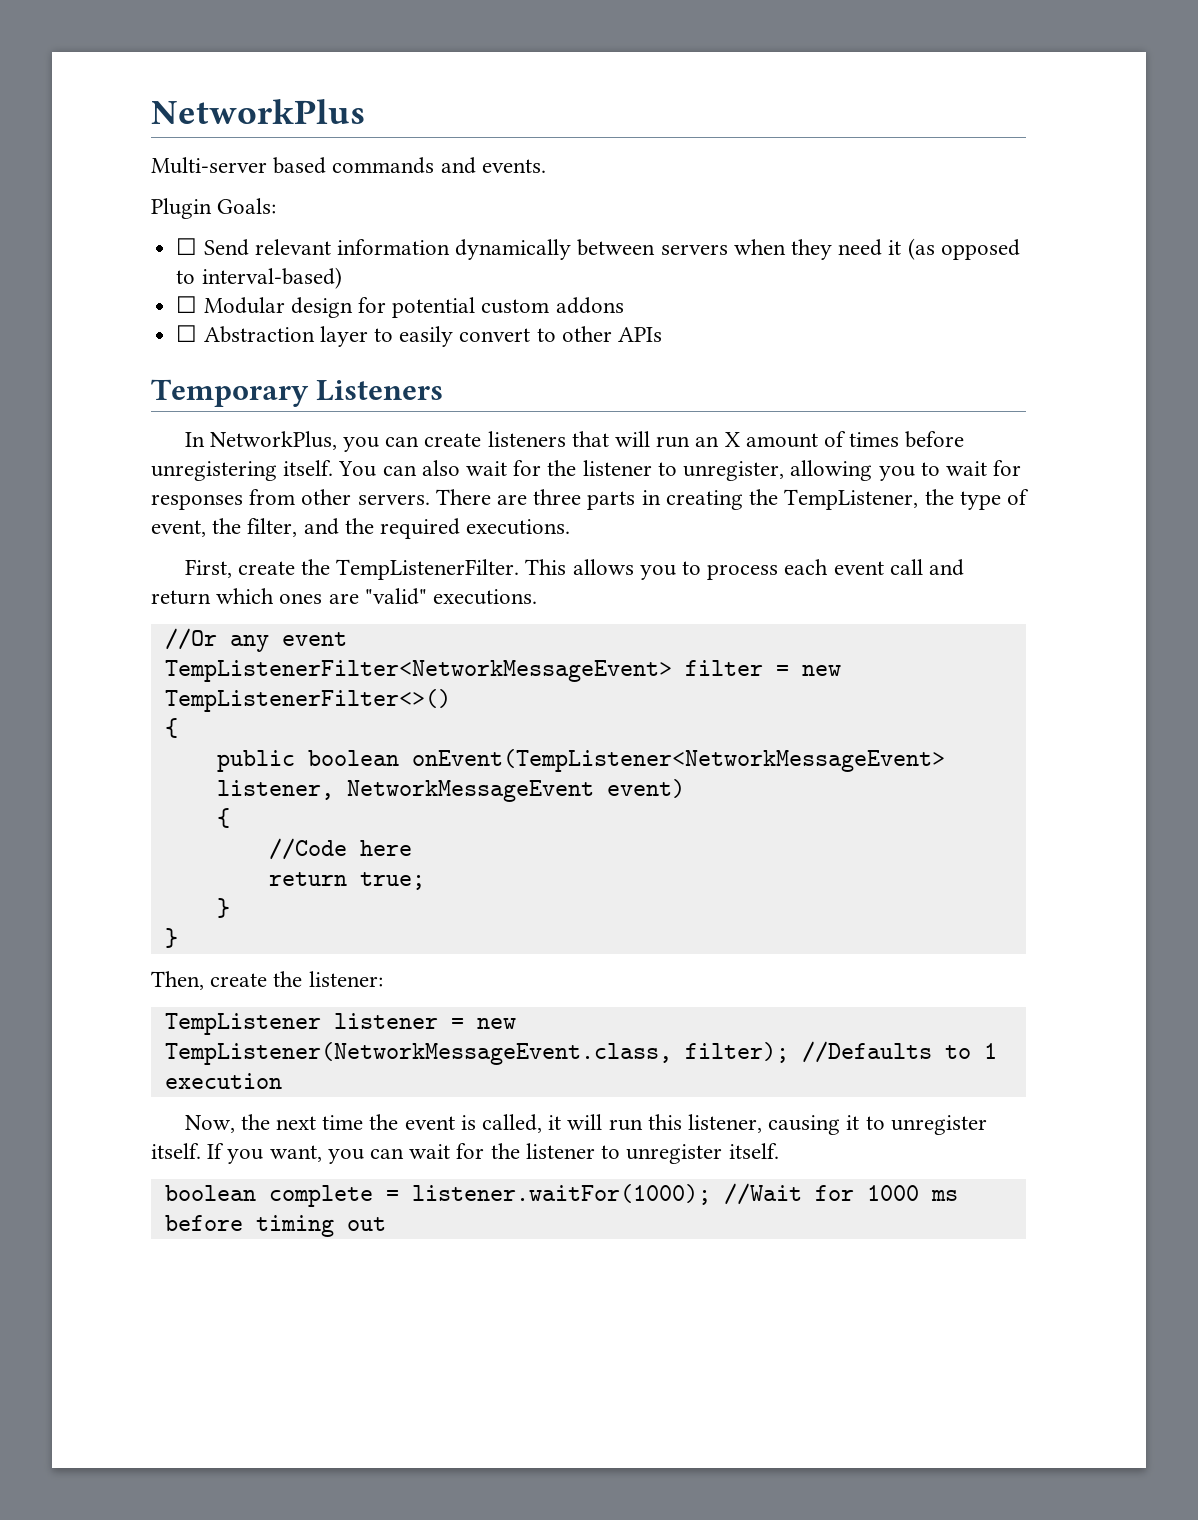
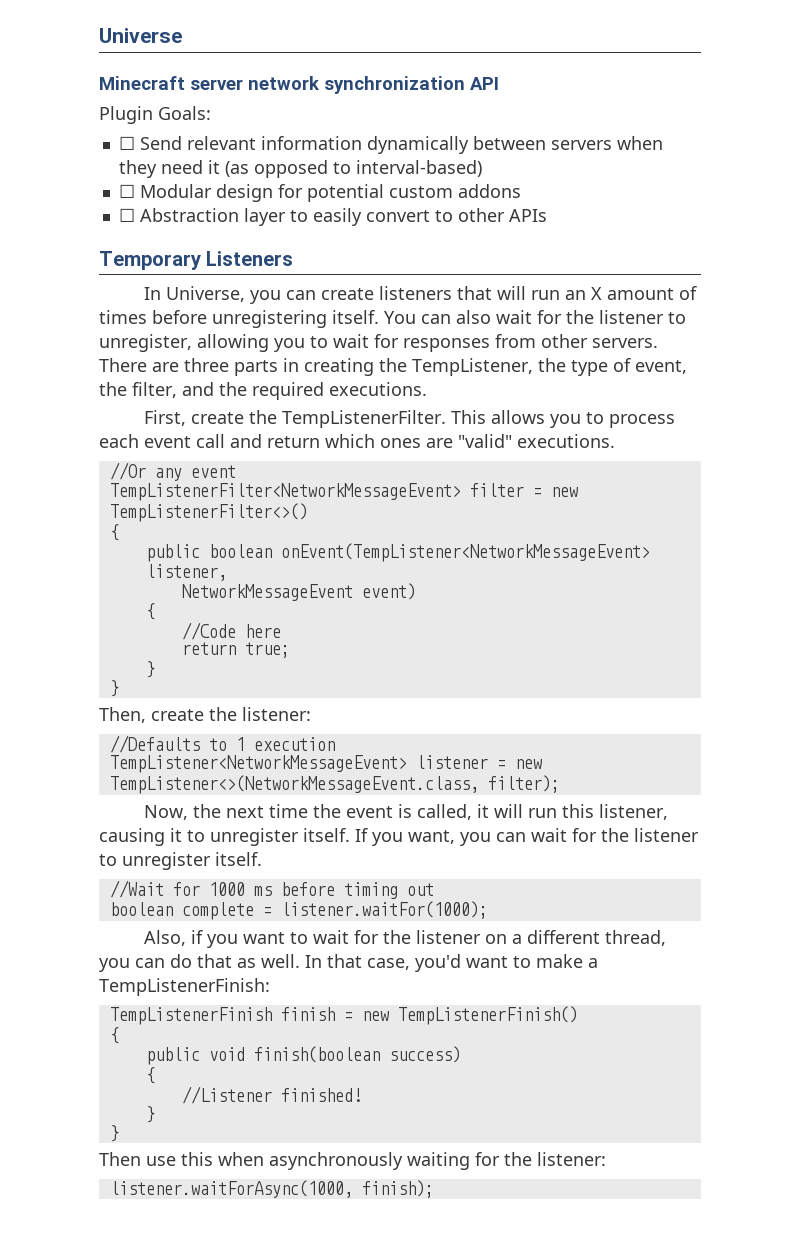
- NetworkPlus
- Multi-server based commands and events.
+ Universe
+ Minecraft server network synchronization API
- In NetworkPlus, you can create listeners that will run an X amount of times before unregistering itself.
+ In Universe, you can create listeners that will run an X amount of times before unregistering itself.
- public boolean onEvent(TempListener<NetworkMessageEvent> listener, NetworkMessageEvent event)
+ public boolean onEvent(TempListener<NetworkMessageEvent> listener,
+ NetworkMessageEvent event)
- TempListener listener = new TempListener(NetworkMessageEvent.class, filter); //Defaults to 1 execution
+ //Defaults to 1 execution
+ TempListener<NetworkMessageEvent> listener = new TempListener<>(NetworkMessageEvent.class, filter);
- boolean complete = listener.waitFor(1000); //Wait for 1000 ms before timing out
+ //Wait for 1000 ms before timing out
+ boolean complete = listener.waitFor(1000);
+ Also, if you want to wait for the listener on a different thread, you can do that as well. In that case, you'd want to make a TempListenerFinish:
+ TempListenerFinish finish = new TempListenerFinish()
+ {
+ public void finish(boolean success)
+ {
+ //Listener finished!
+ }
+ }
+ Then use this when asynchronously waiting for the listener:
+ listener.waitForAsync(1000, finish);

